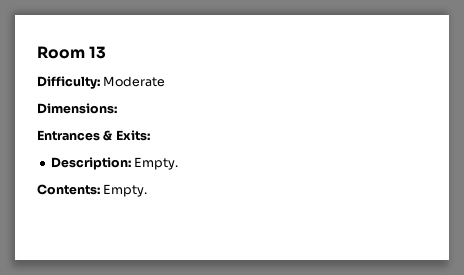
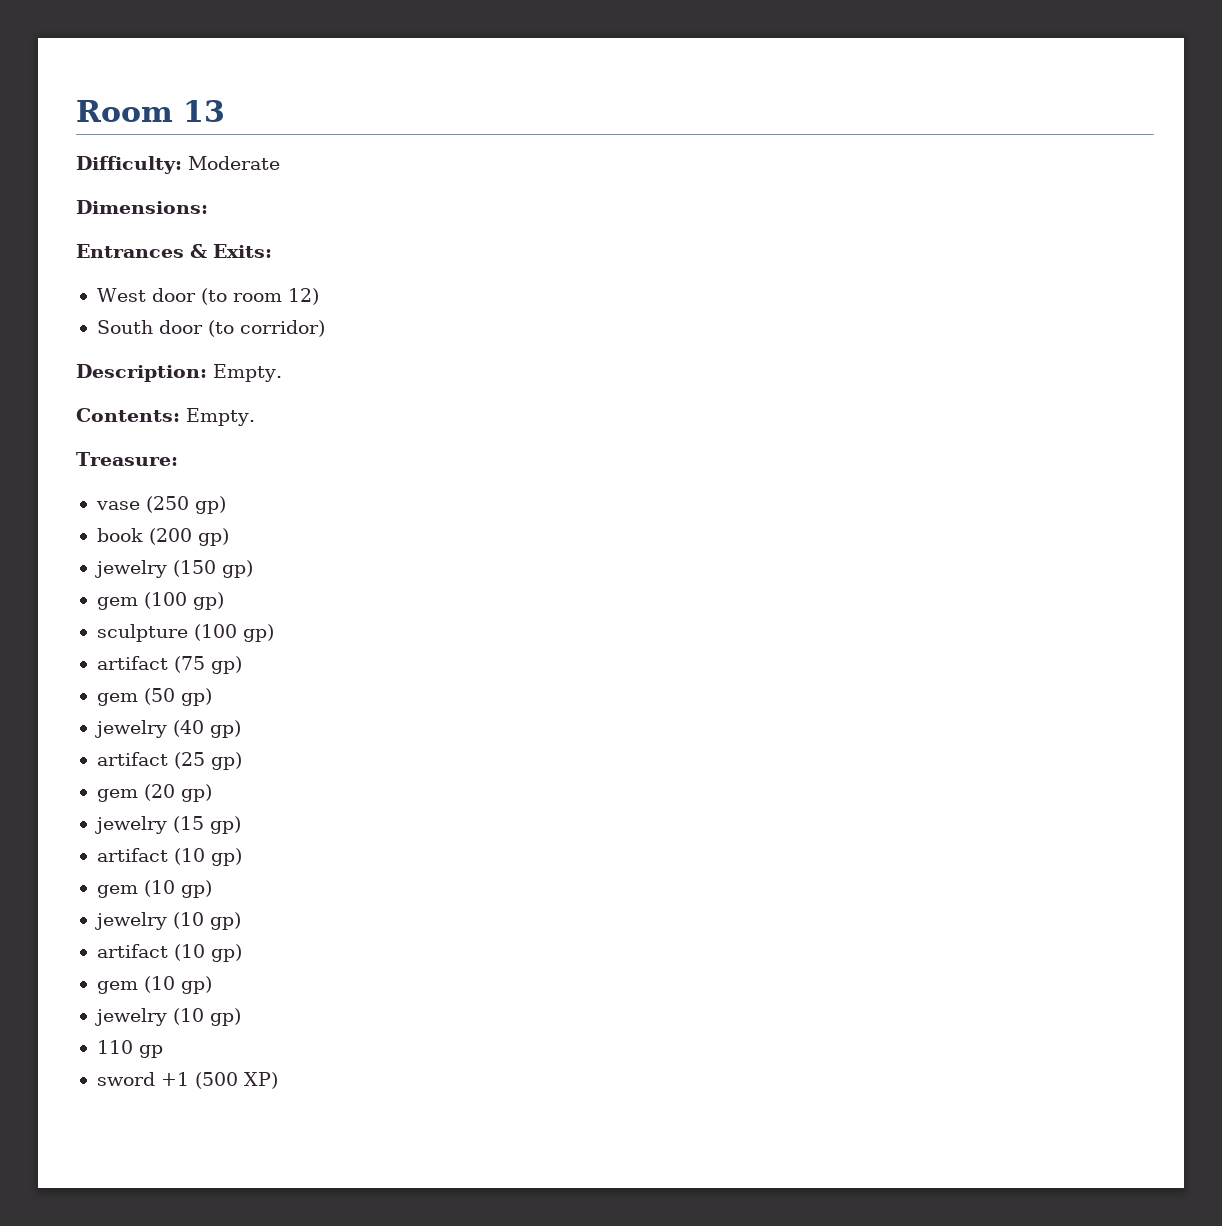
+ West door (to room 12)
+ South door (to corridor)
  Description: Empty.
  Contents: Empty.
+ Treasure:
+ vase (250 gp)
+ book (200 gp)
+ jewelry (150 gp)
+ gem (100 gp)
+ sculpture (100 gp)
+ artifact (75 gp)
+ gem (50 gp)
+ jewelry (40 gp)
+ artifact (25 gp)
+ gem (20 gp)
+ jewelry (15 gp)
+ artifact (10 gp)
+ gem (10 gp)
+ jewelry (10 gp)
+ artifact (10 gp)
+ gem (10 gp)
+ jewelry (10 gp)
+ 110 gp
+ sword +1 (500 XP)

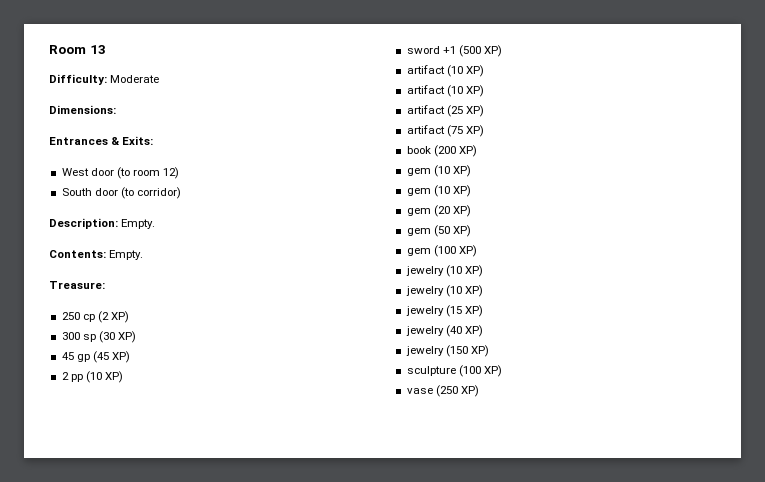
- vase (250 gp)
- book (200 gp)
- jewelry (150 gp)
- gem (100 gp)
- sculpture (100 gp)
- artifact (75 gp)
- gem (50 gp)
- jewelry (40 gp)
- artifact (25 gp)
- gem (20 gp)
- jewelry (15 gp)
- artifact (10 gp)
- gem (10 gp)
- jewelry (10 gp)
- artifact (10 gp)
- gem (10 gp)
- jewelry (10 gp)
- 110 gp
+ 250 cp (2 XP)
+ 300 sp (30 XP)
+ 45 gp (45 XP)
+ 2 pp (10 XP)
  sword +1 (500 XP)
+ artifact (10 XP)
+ artifact (10 XP)
+ artifact (25 XP)
+ artifact (75 XP)
+ book (200 XP)
+ gem (10 XP)
+ gem (10 XP)
+ gem (20 XP)
+ gem (50 XP)
+ gem (100 XP)
+ jewelry (10 XP)
+ jewelry (10 XP)
+ jewelry (15 XP)
+ jewelry (40 XP)
+ jewelry (150 XP)
+ sculpture (100 XP)
+ vase (250 XP)

